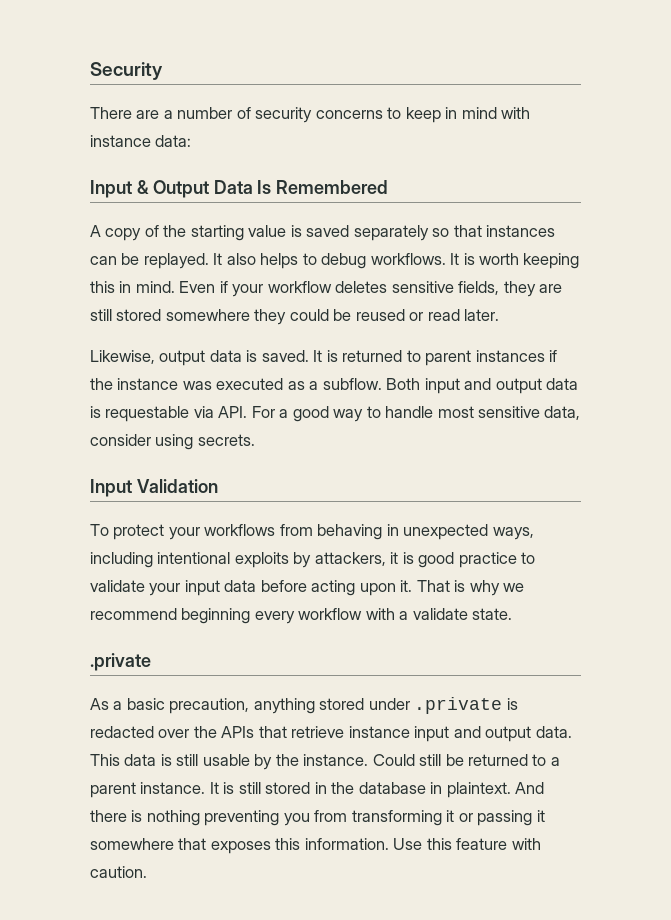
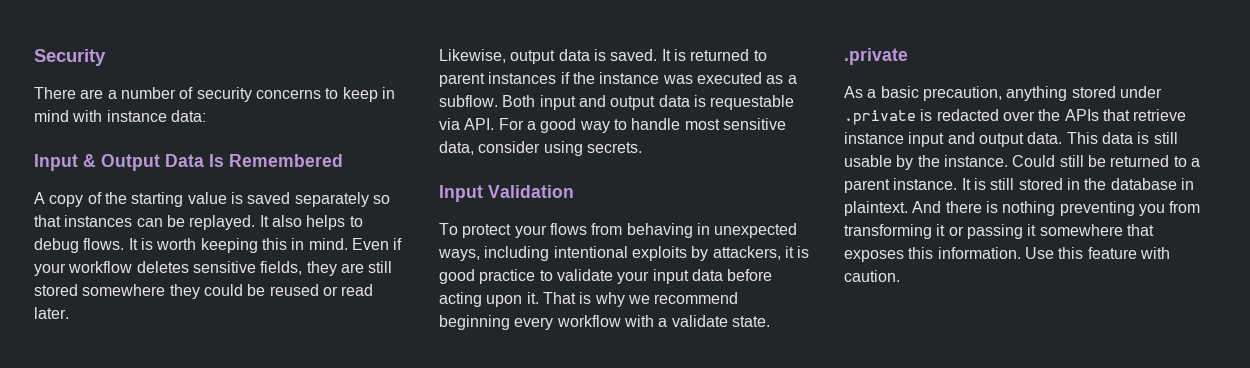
- It also helps to debug workflows.
+ It also helps to debug flows.
- To protect your workflows from behaving in unexpected ways, including intentional exploits by attackers, it is good practice to validate your input data before acting upon it.
+ To protect your flows from behaving in unexpected ways, including intentional exploits by attackers, it is good practice to validate your input data before acting upon it.

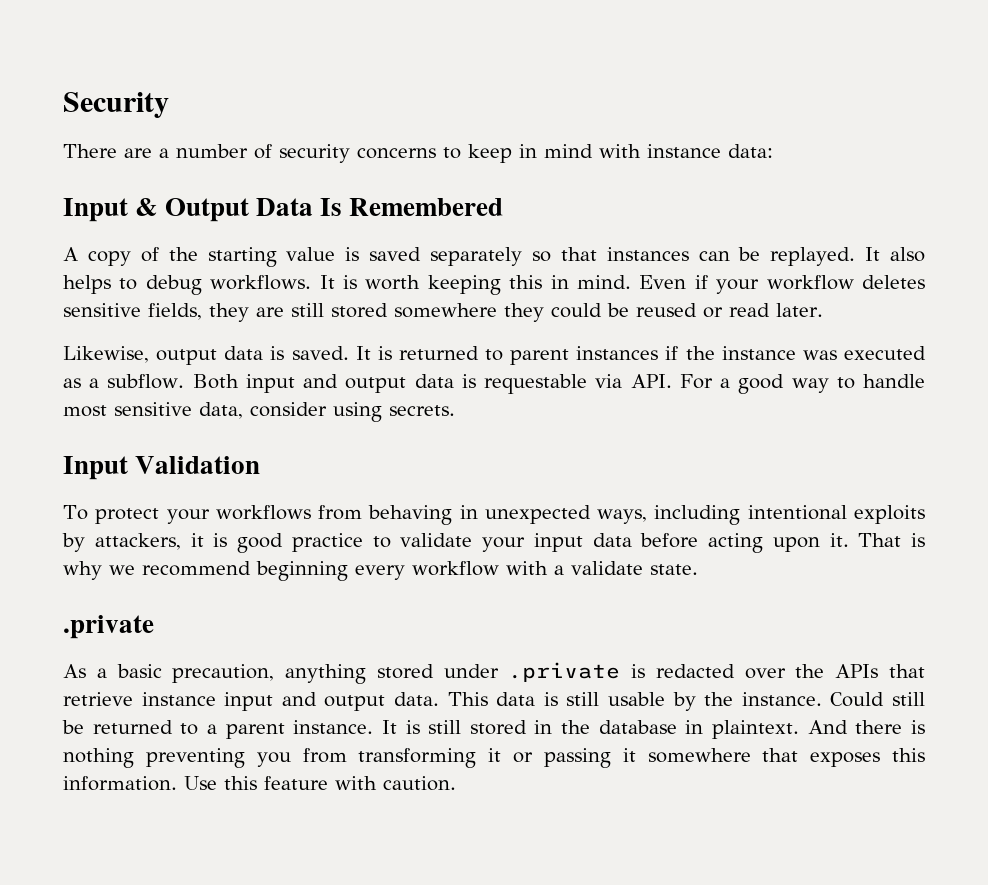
- It also helps to debug flows.
+ It also helps to debug workflows.
- To protect your flows from behaving in unexpected ways, including intentional exploits by attackers, it is good practice to validate your input data before acting upon it.
+ To protect your workflows from behaving in unexpected ways, including intentional exploits by attackers, it is good practice to validate your input data before acting upon it.

